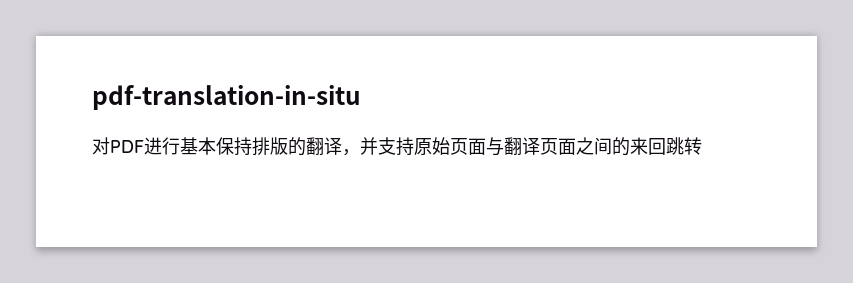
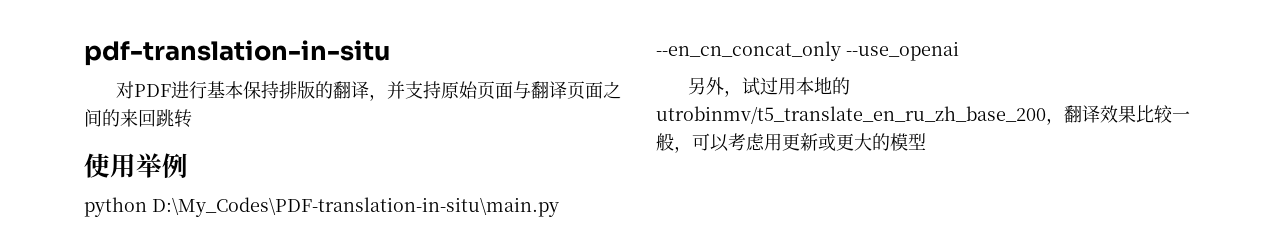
+ 使用举例
+ python D:\My_Codes\PDF-translation-in-situ\main.py --en_cn_concat_only --use_openai
+ 另外，试过用本地的utrobinmv/t5_translate_en_ru_zh_base_200，翻译效果比较一般，可以考虑用更新或更大的模型

